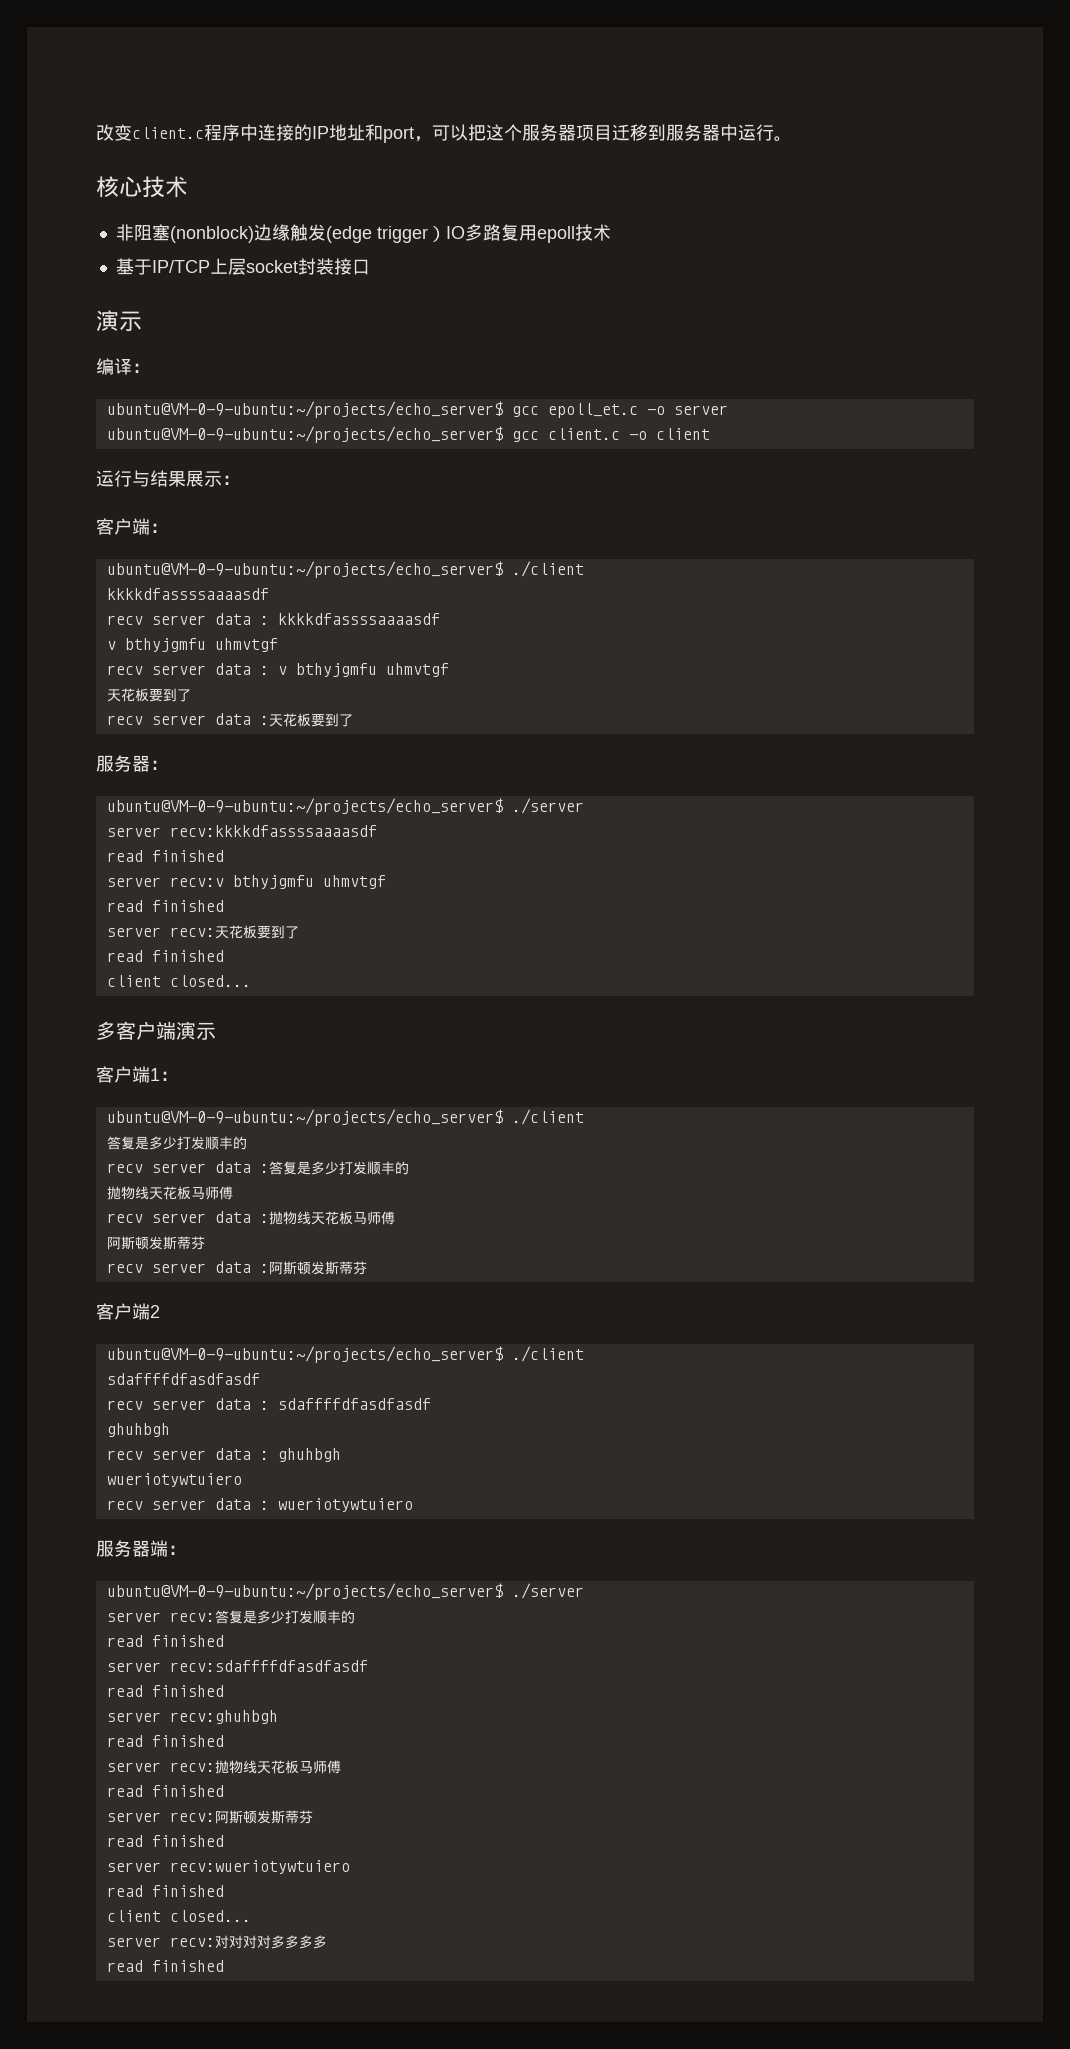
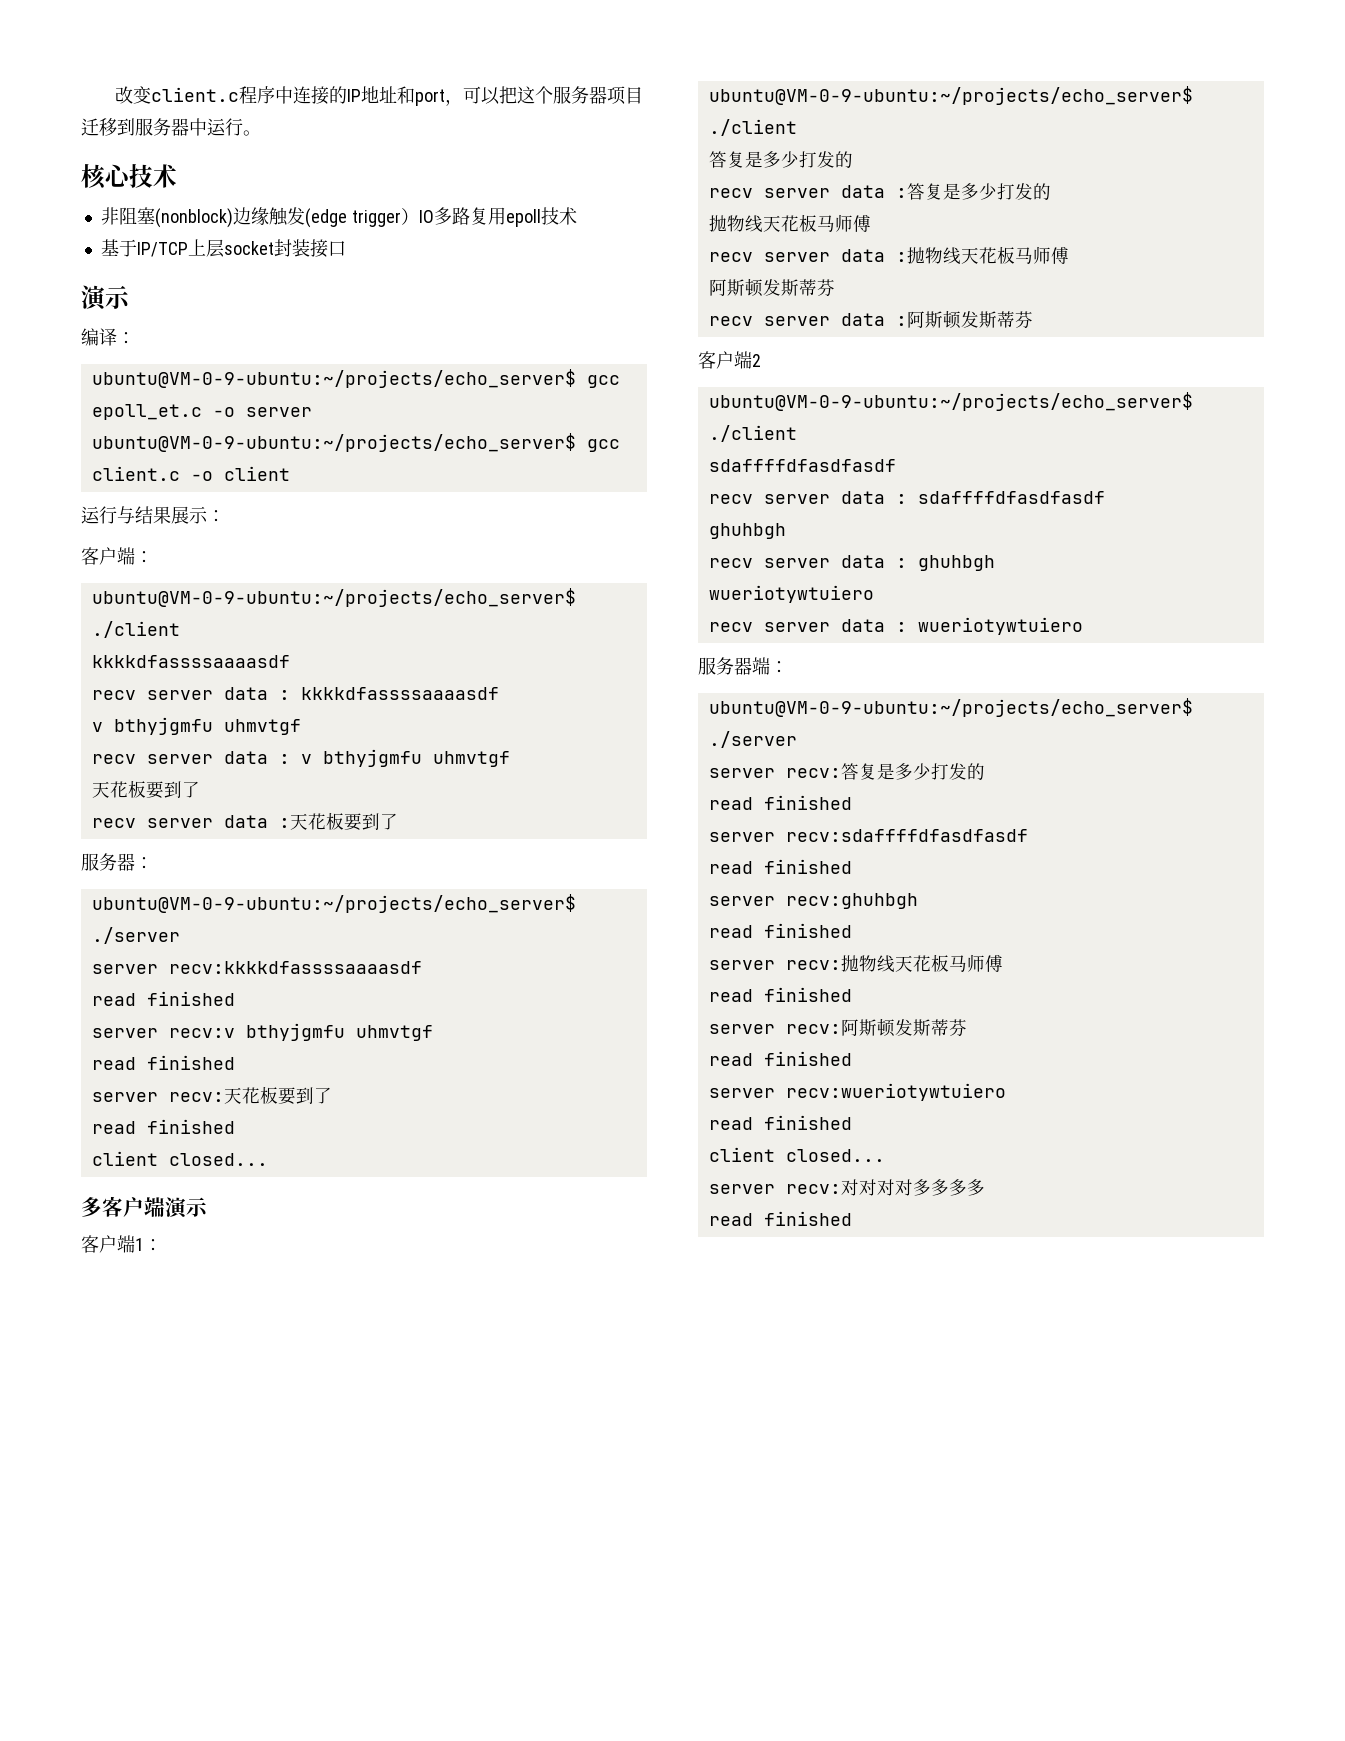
  客户端1：
  ubuntu@VM-0-9-ubuntu:~/projects/echo_server$ ./client
- 答复是多少打发顺丰的
+ 答复是多少打发的
- recv server data :答复是多少打发顺丰的
+ recv server data :答复是多少打发的
- server recv:答复是多少打发顺丰的
+ server recv:答复是多少打发的

